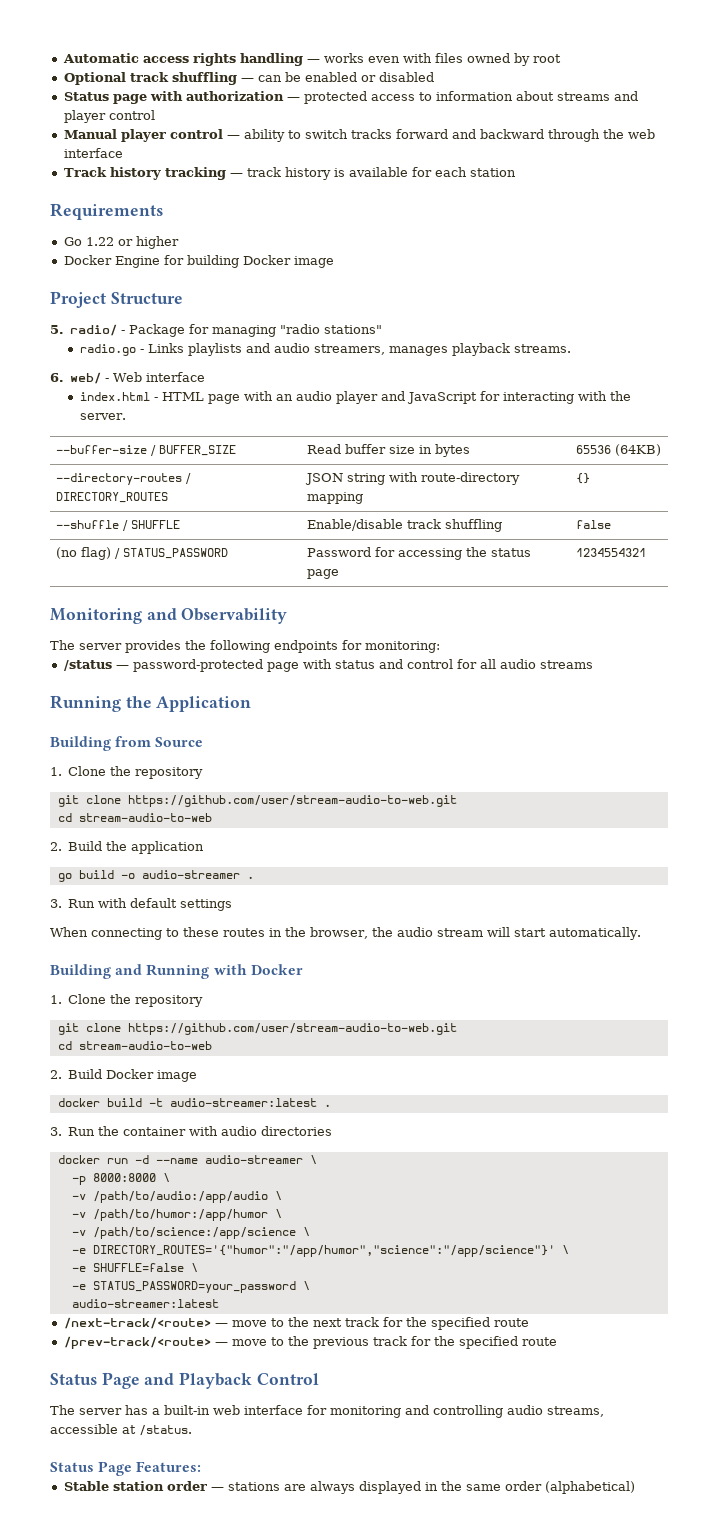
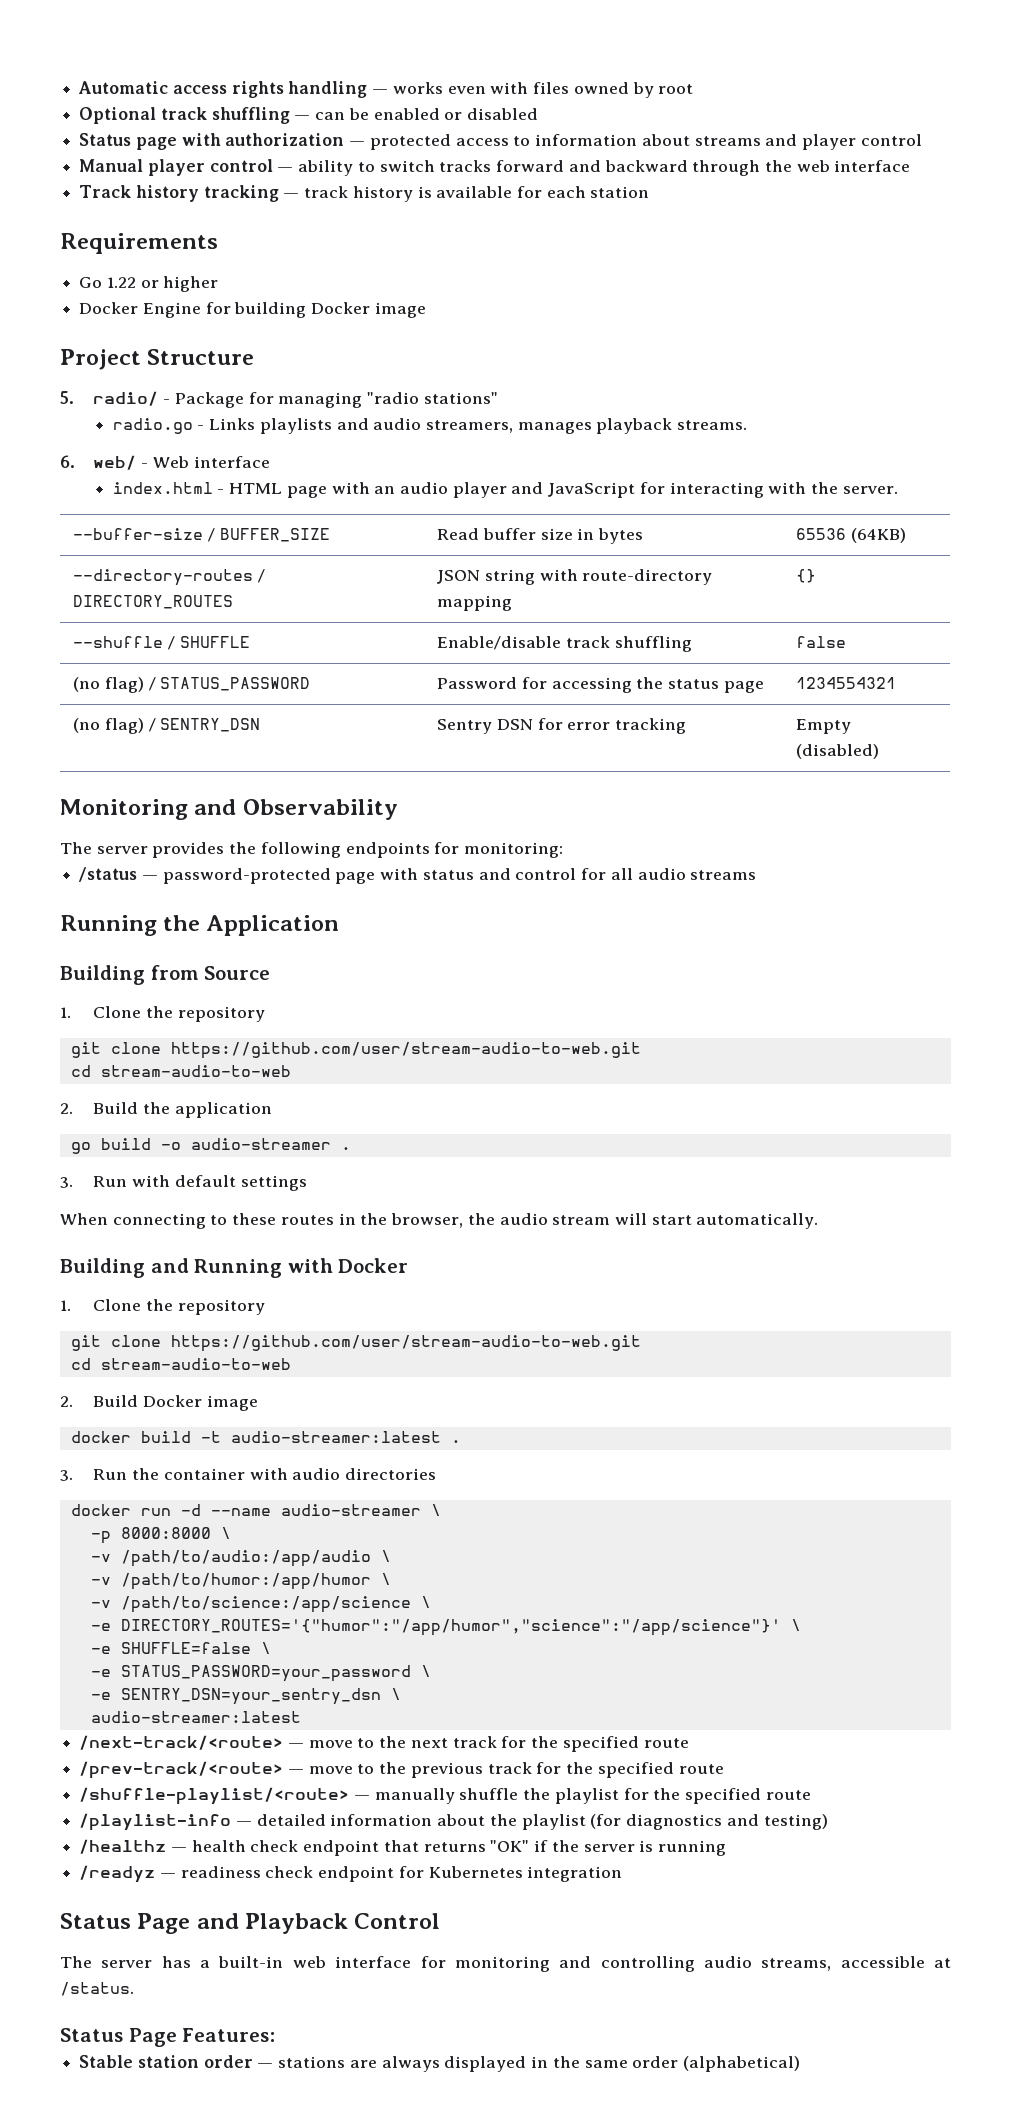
+ (no flag) / SENTRY_DSN | Sentry DSN for error tracking | Empty (disabled)
+ -e SENTRY_DSN=your_sentry_dsn \
+ /shuffle-playlist/<route> — manually shuffle the playlist for the specified route
+ /playlist-info — detailed information about the playlist (for diagnostics and testing)
+ /healthz — health check endpoint that returns "OK" if the server is running
+ /readyz — readiness check endpoint for Kubernetes integration

